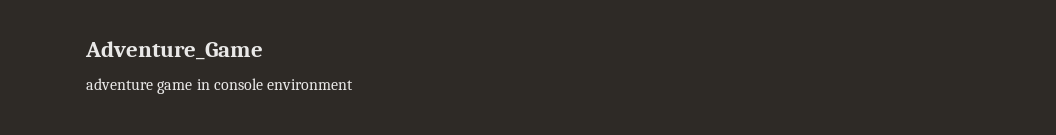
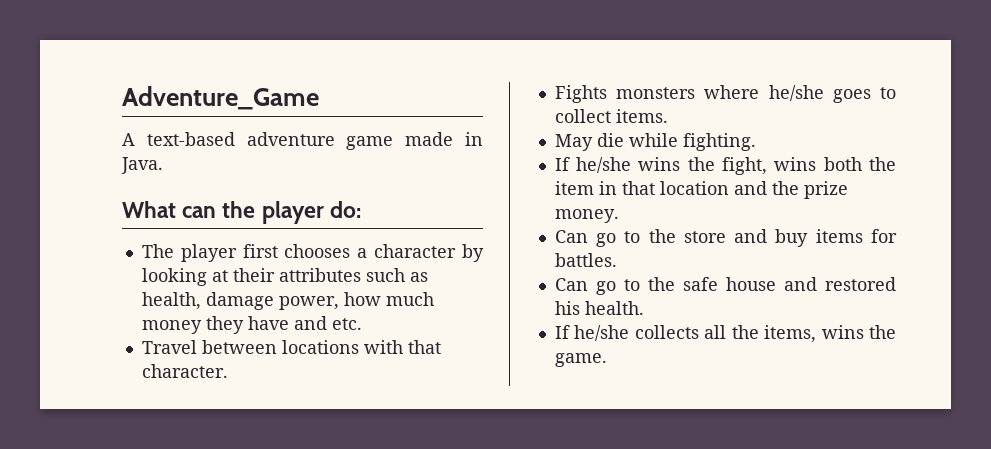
- adventure game in console environment
+ A text-based adventure game made in Java.
+ What can the player do:
+ The player first chooses a character by looking at their attributes such as health, damage power, how much money they have and etc.
+ Travel between locations with that character.
+ Fights monsters where he/she goes to collect items.
+ May die while fighting.
+ If he/she wins the fight, wins both the item in that location and the prize money.
+ Can go to the store and buy items for battles.
+ Can go to the safe house and restored his health.
+ If he/she collects all the items, wins the game.

